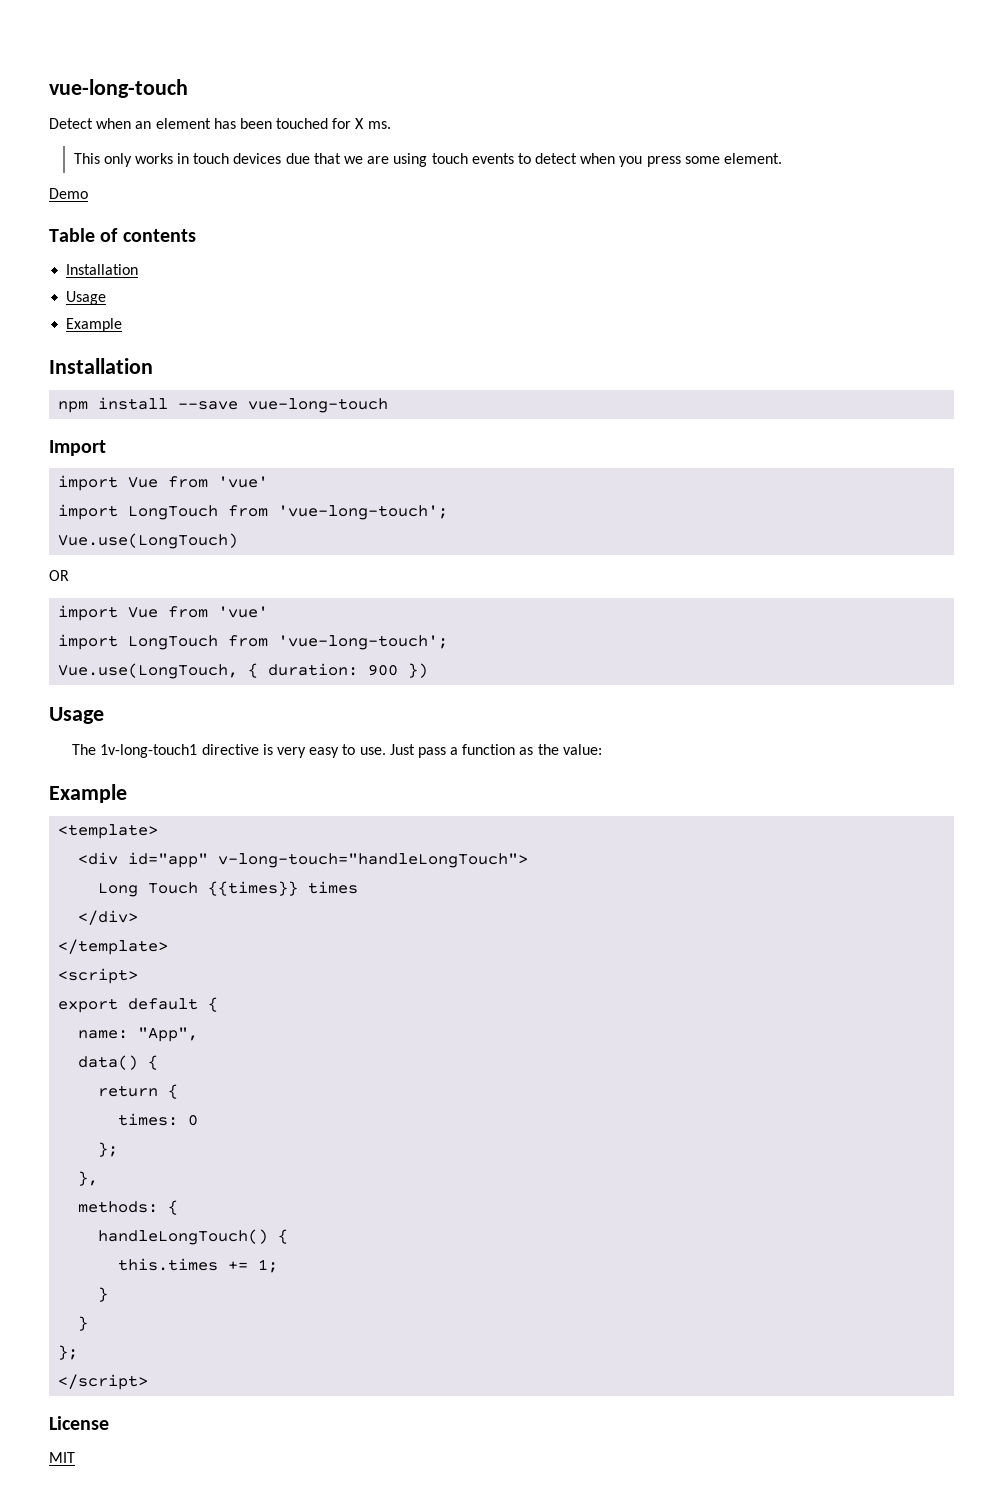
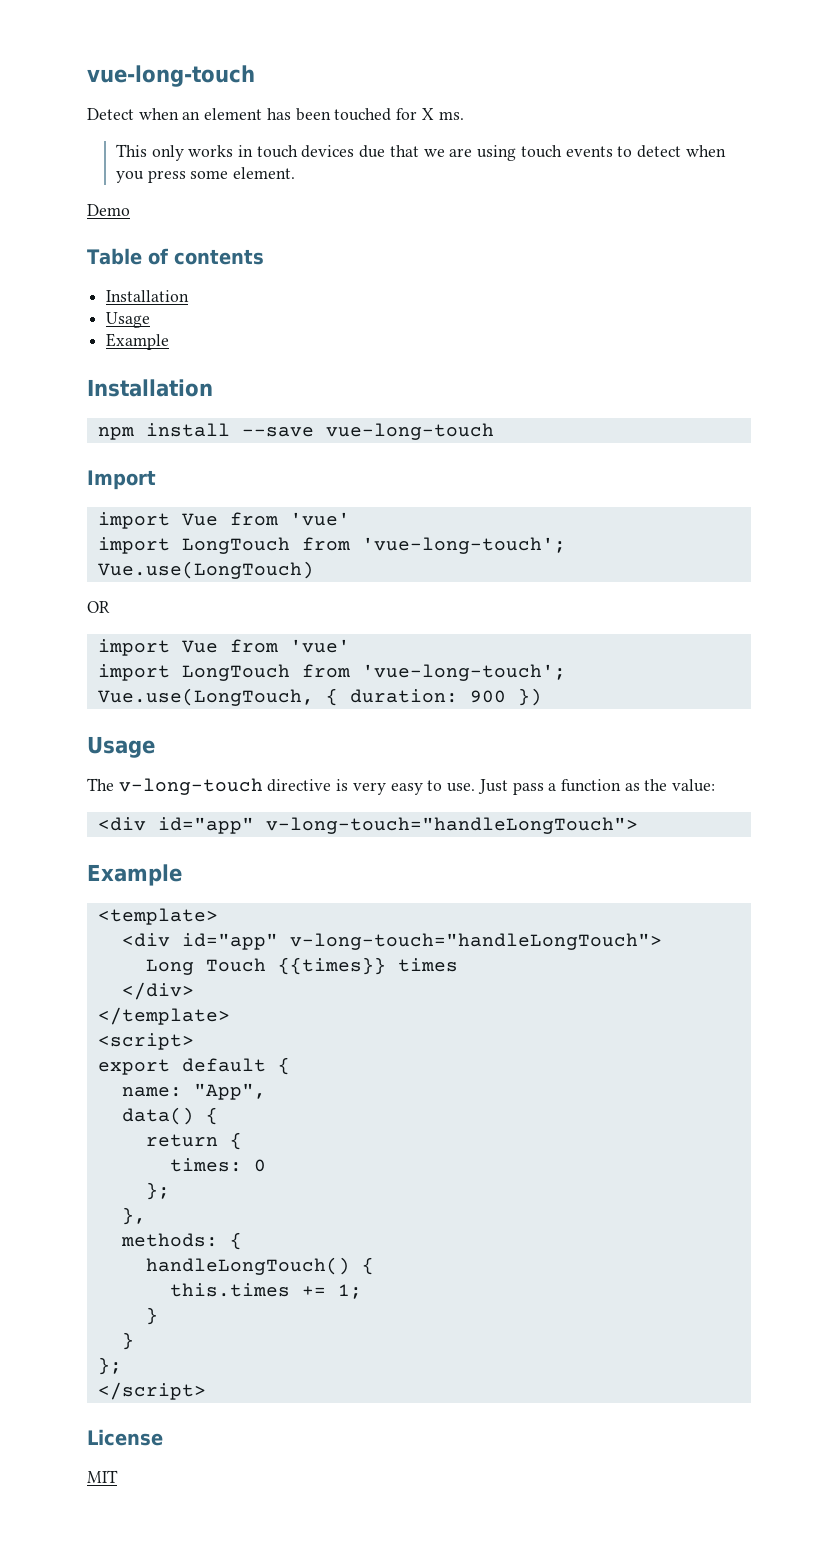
- The 1v-long-touch1 directive is very easy to use.
+ The v-long-touch directive is very easy to use.
  Just pass a function as the value:
+ <div id="app" v-long-touch="handleLongTouch">

